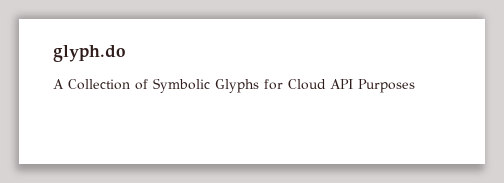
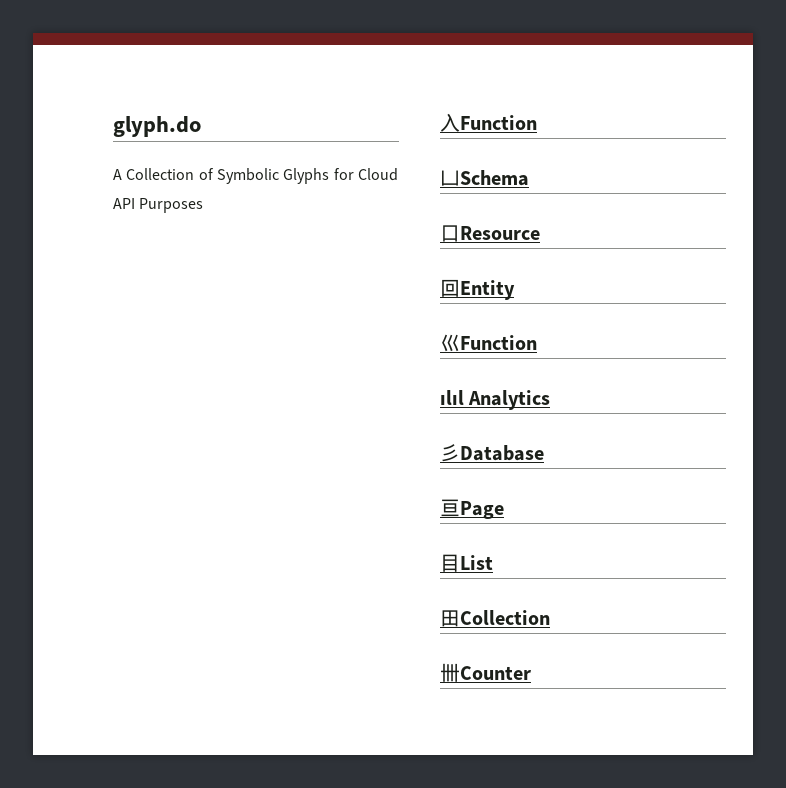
+ 入Function
+ 凵Schema
+ 口Resource
+ 回Entity
+ 巛Function
+ ılıl Analytics
+ 彡Database
+ 亘Page
+ 目List
+ 田Collection
+ 卌Counter

